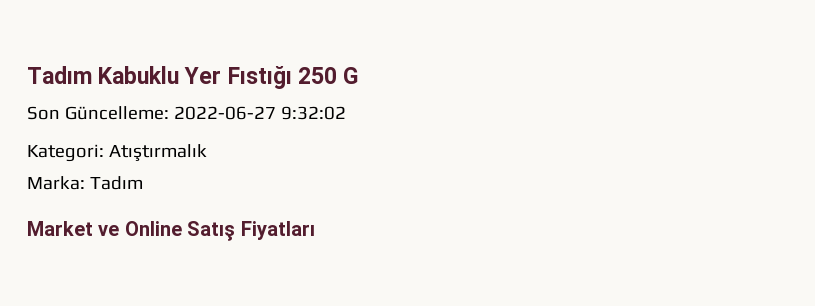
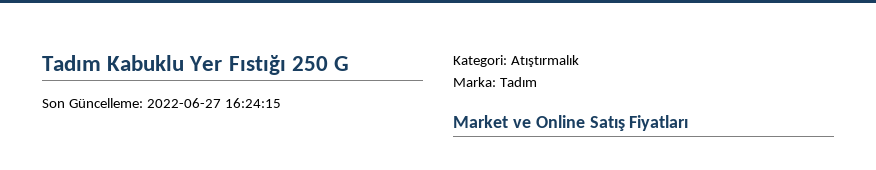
- Son Güncelleme: 2022-06-27 9:32:02
+ Son Güncelleme: 2022-06-27 16:24:15

